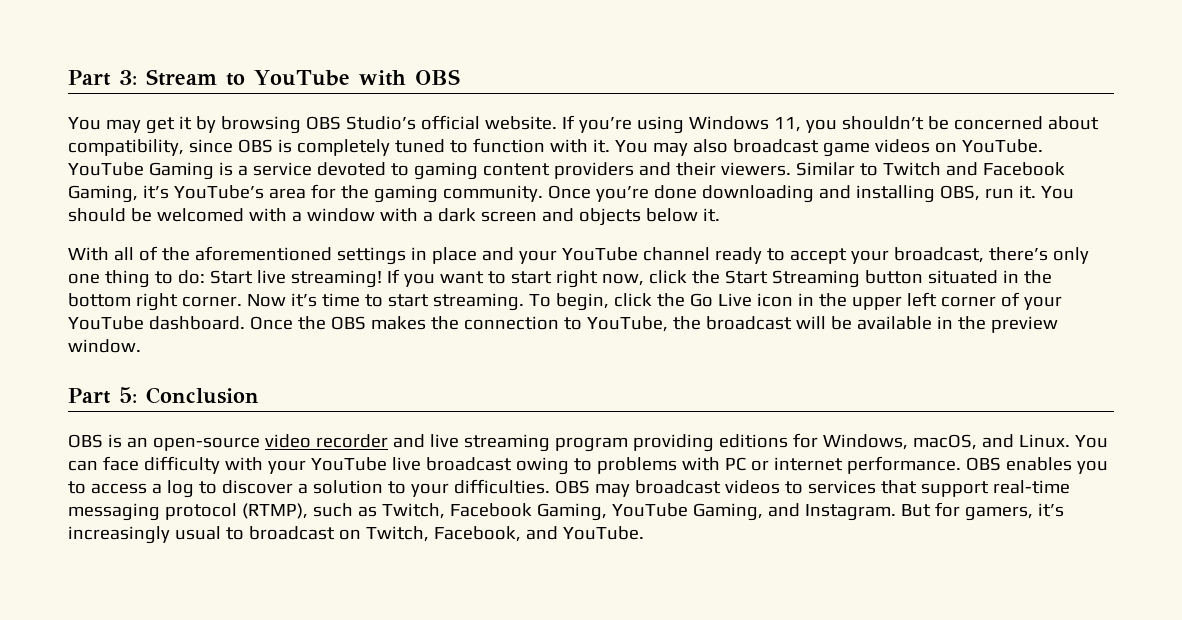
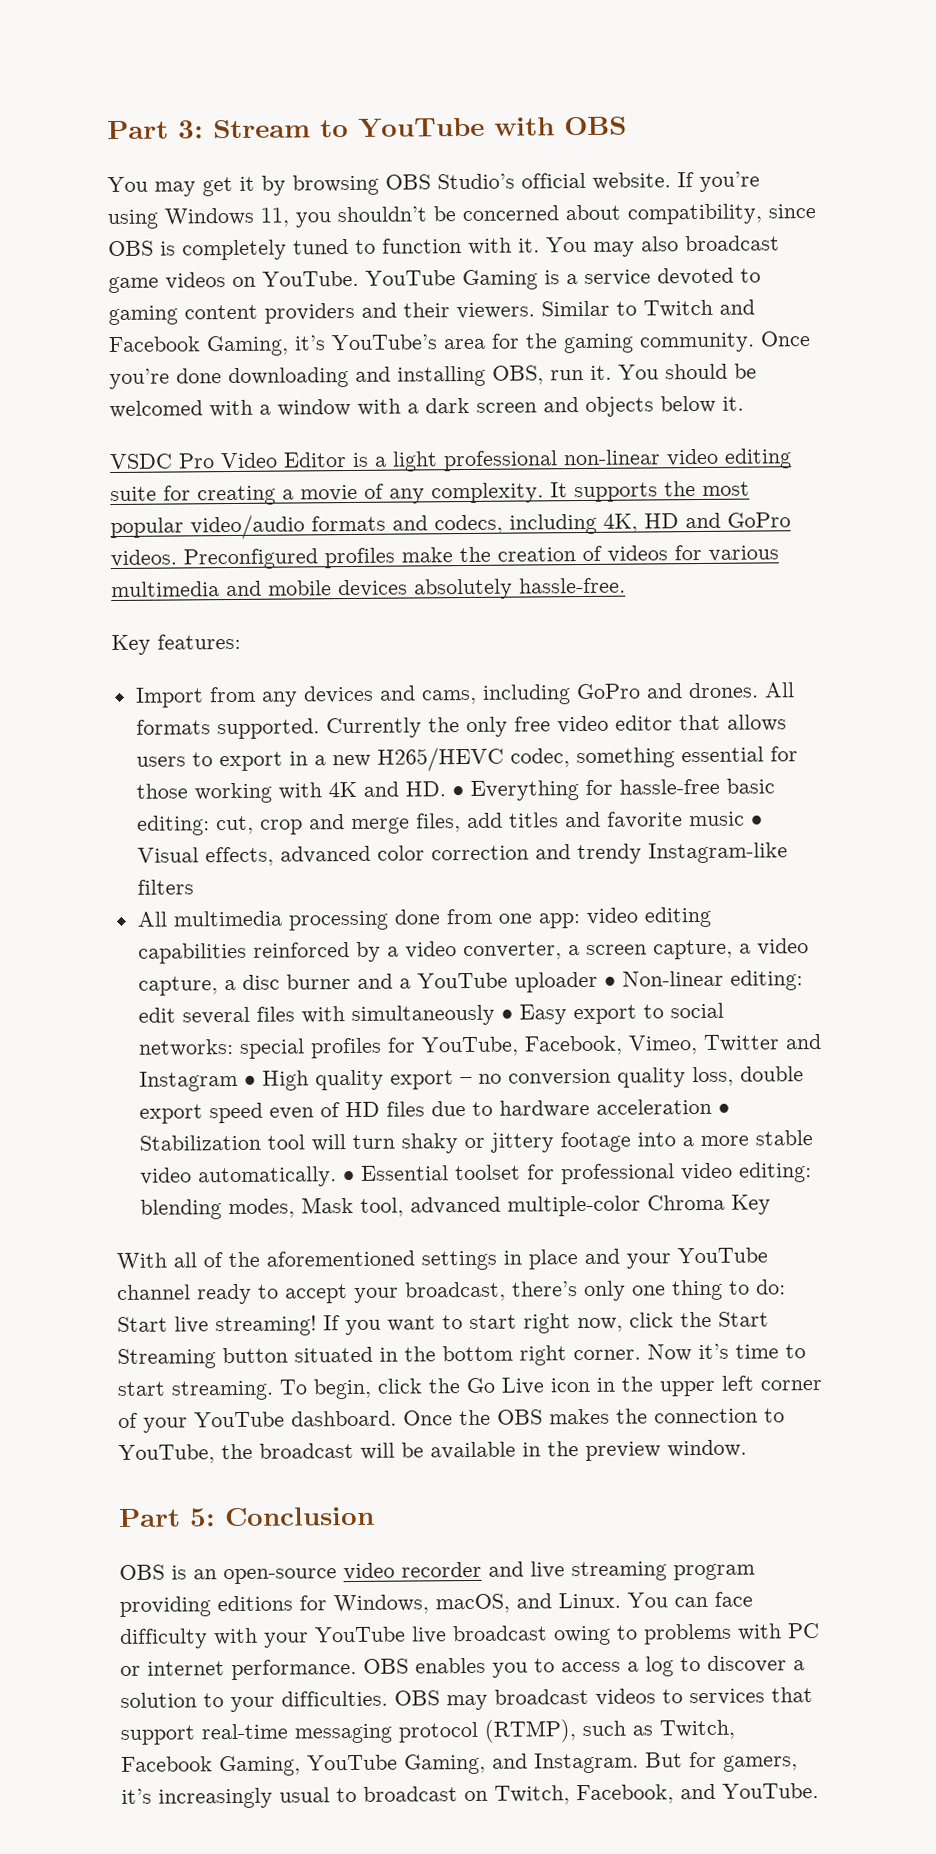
+ VSDC Pro Video Editor is a light professional non-linear video editing suite for creating a movie of any complexity. It supports the most popular video/audio formats and codecs, including 4K, HD and GoPro videos. Preconfigured profiles make the creation of videos for various multimedia and mobile devices absolutely hassle-free.
+ Key features:
+ Import from any devices and cams, including GoPro and drones. All formats supported. Сurrently the only free video editor that allows users to export in a new H265/HEVC codec, something essential for those working with 4K and HD. • Everything for hassle-free basic editing: cut, crop and merge files, add titles and favorite music • Visual effects, advanced color correction and trendy Instagram-like filters
+ All multimedia processing done from one app: video editing capabilities reinforced by a video converter, a screen capture, a video capture, a disc burner and a YouTube uploader • Non-linear editing: edit several files with simultaneously • Easy export to social networks: special profiles for YouTube, Facebook, Vimeo, Twitter and Instagram • High quality export – no conversion quality loss, double export speed even of HD files due to hardware acceleration • Stabilization tool will turn shaky or jittery footage into a more stable video automatically. • Essential toolset for professional video editing: blending modes, Mask tool, advanced multiple-color Chroma Key

